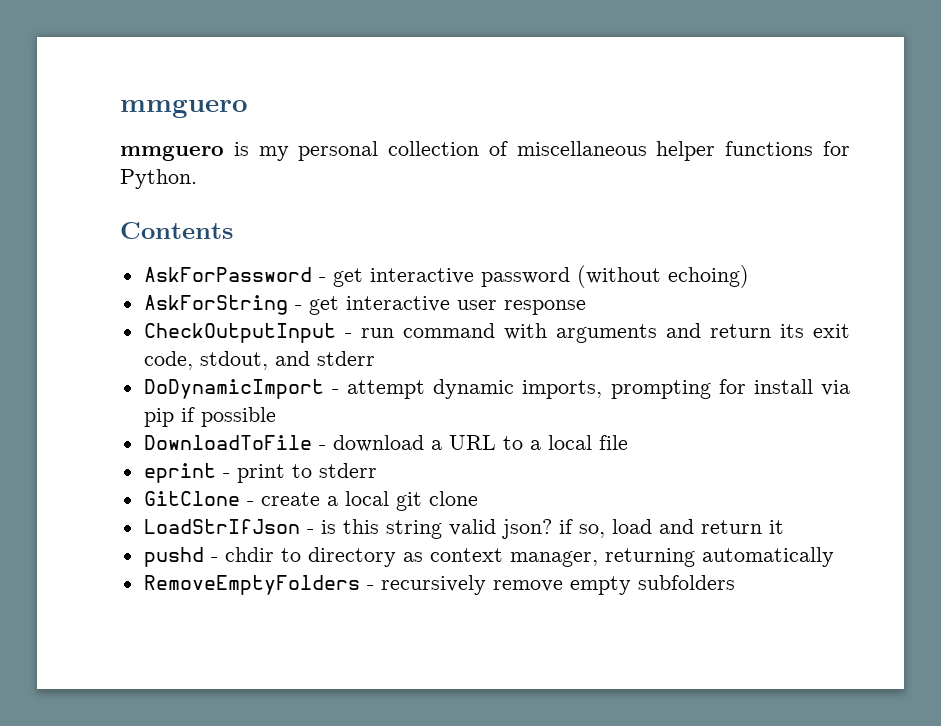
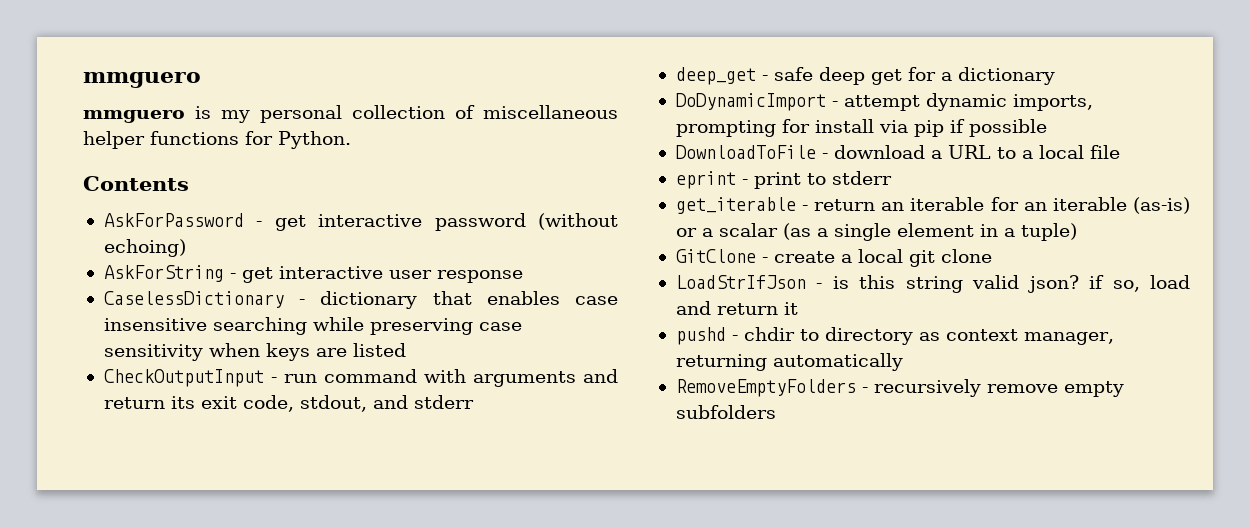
+ CaselessDictionary - dictionary that enables case insensitive searching while preserving case sensitivity when keys are listed
+ deep_get - safe deep get for a dictionary
+ get_iterable - return an iterable for an iterable (as-is) or a scalar (as a single element in a tuple)

